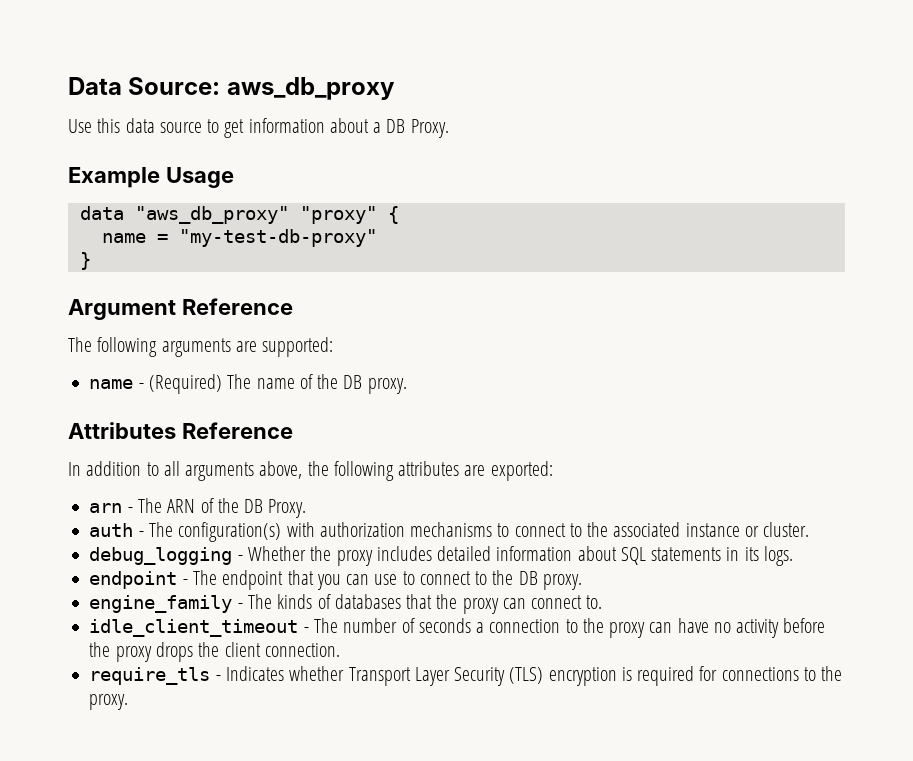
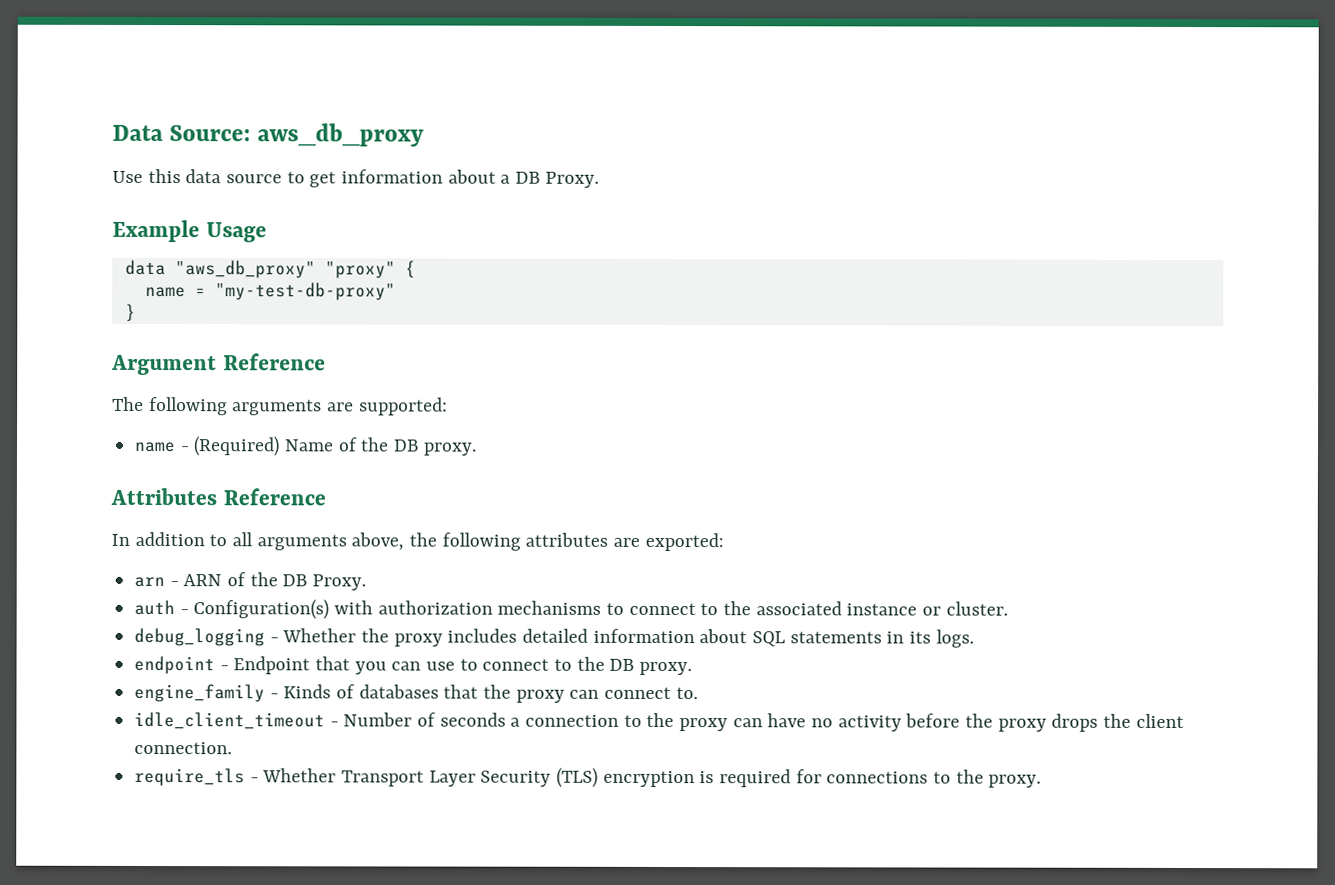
- name - (Required) The name of the DB proxy.
+ name - (Required) Name of the DB proxy.
- arn - The ARN of the DB Proxy.
+ arn - ARN of the DB Proxy.
- auth - The configuration(s) with authorization mechanisms to connect to the associated instance or cluster.
+ auth - Configuration(s) with authorization mechanisms to connect to the associated instance or cluster.
- endpoint - The endpoint that you can use to connect to the DB proxy.
+ endpoint - Endpoint that you can use to connect to the DB proxy.
- engine_family - The kinds of databases that the proxy can connect to.
+ engine_family - Kinds of databases that the proxy can connect to.
- idle_client_timeout - The number of seconds a connection to the proxy can have no activity before the proxy drops the client connection.
+ idle_client_timeout - Number of seconds a connection to the proxy can have no activity before the proxy drops the client connection.
- require_tls - Indicates whether Transport Layer Security (TLS) encryption is required for connections to the proxy.
+ require_tls - Whether Transport Layer Security (TLS) encryption is required for connections to the proxy.

